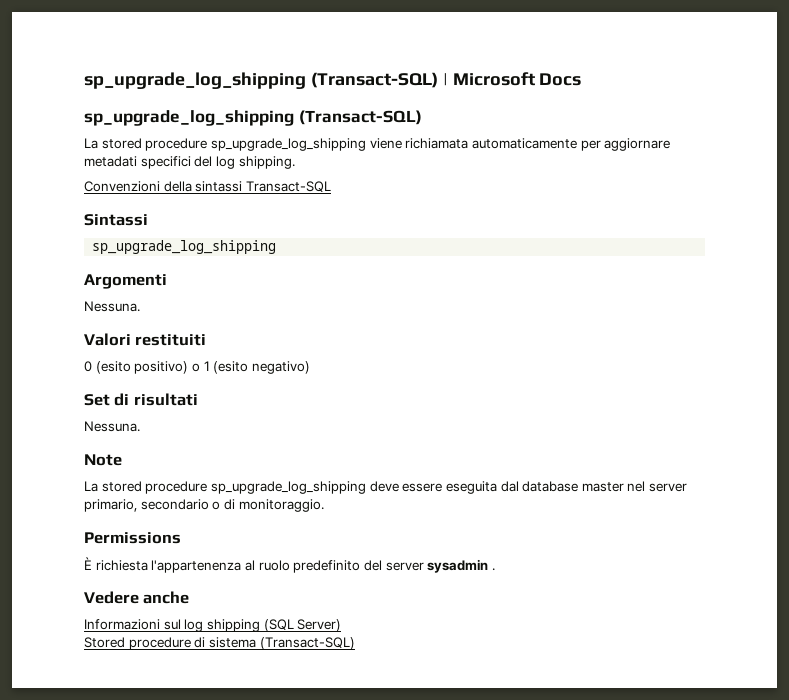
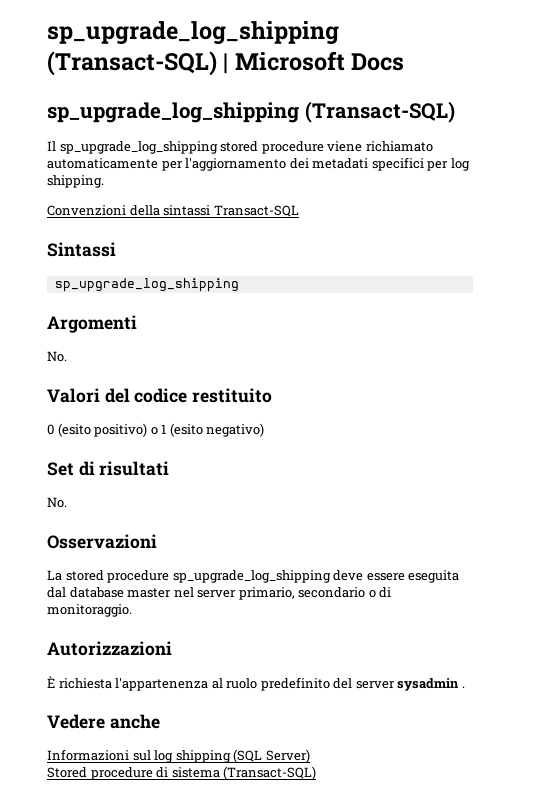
- La stored procedure sp_upgrade_log_shipping viene richiamata automaticamente per aggiornare metadati specifici del log shipping.
+ Il sp_upgrade_log_shipping stored procedure viene richiamato automaticamente per l'aggiornamento dei metadati specifici per log shipping.
  Argomenti
- Nessuna.
+ No.
- Valori restituiti
+ Valori del codice restituito
  Set di risultati
- Nessuna.
- Note
+ No.
+ Osservazioni
- Permissions
+ Autorizzazioni

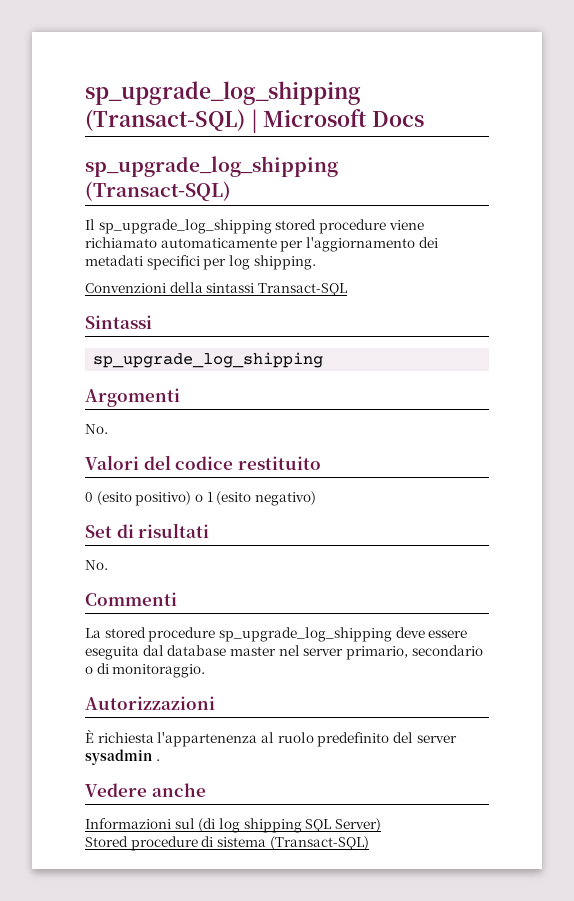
- Osservazioni
+ Commenti
- Informazioni sul log shipping (SQL Server)
+ Informazioni sul (di log shipping SQL Server)

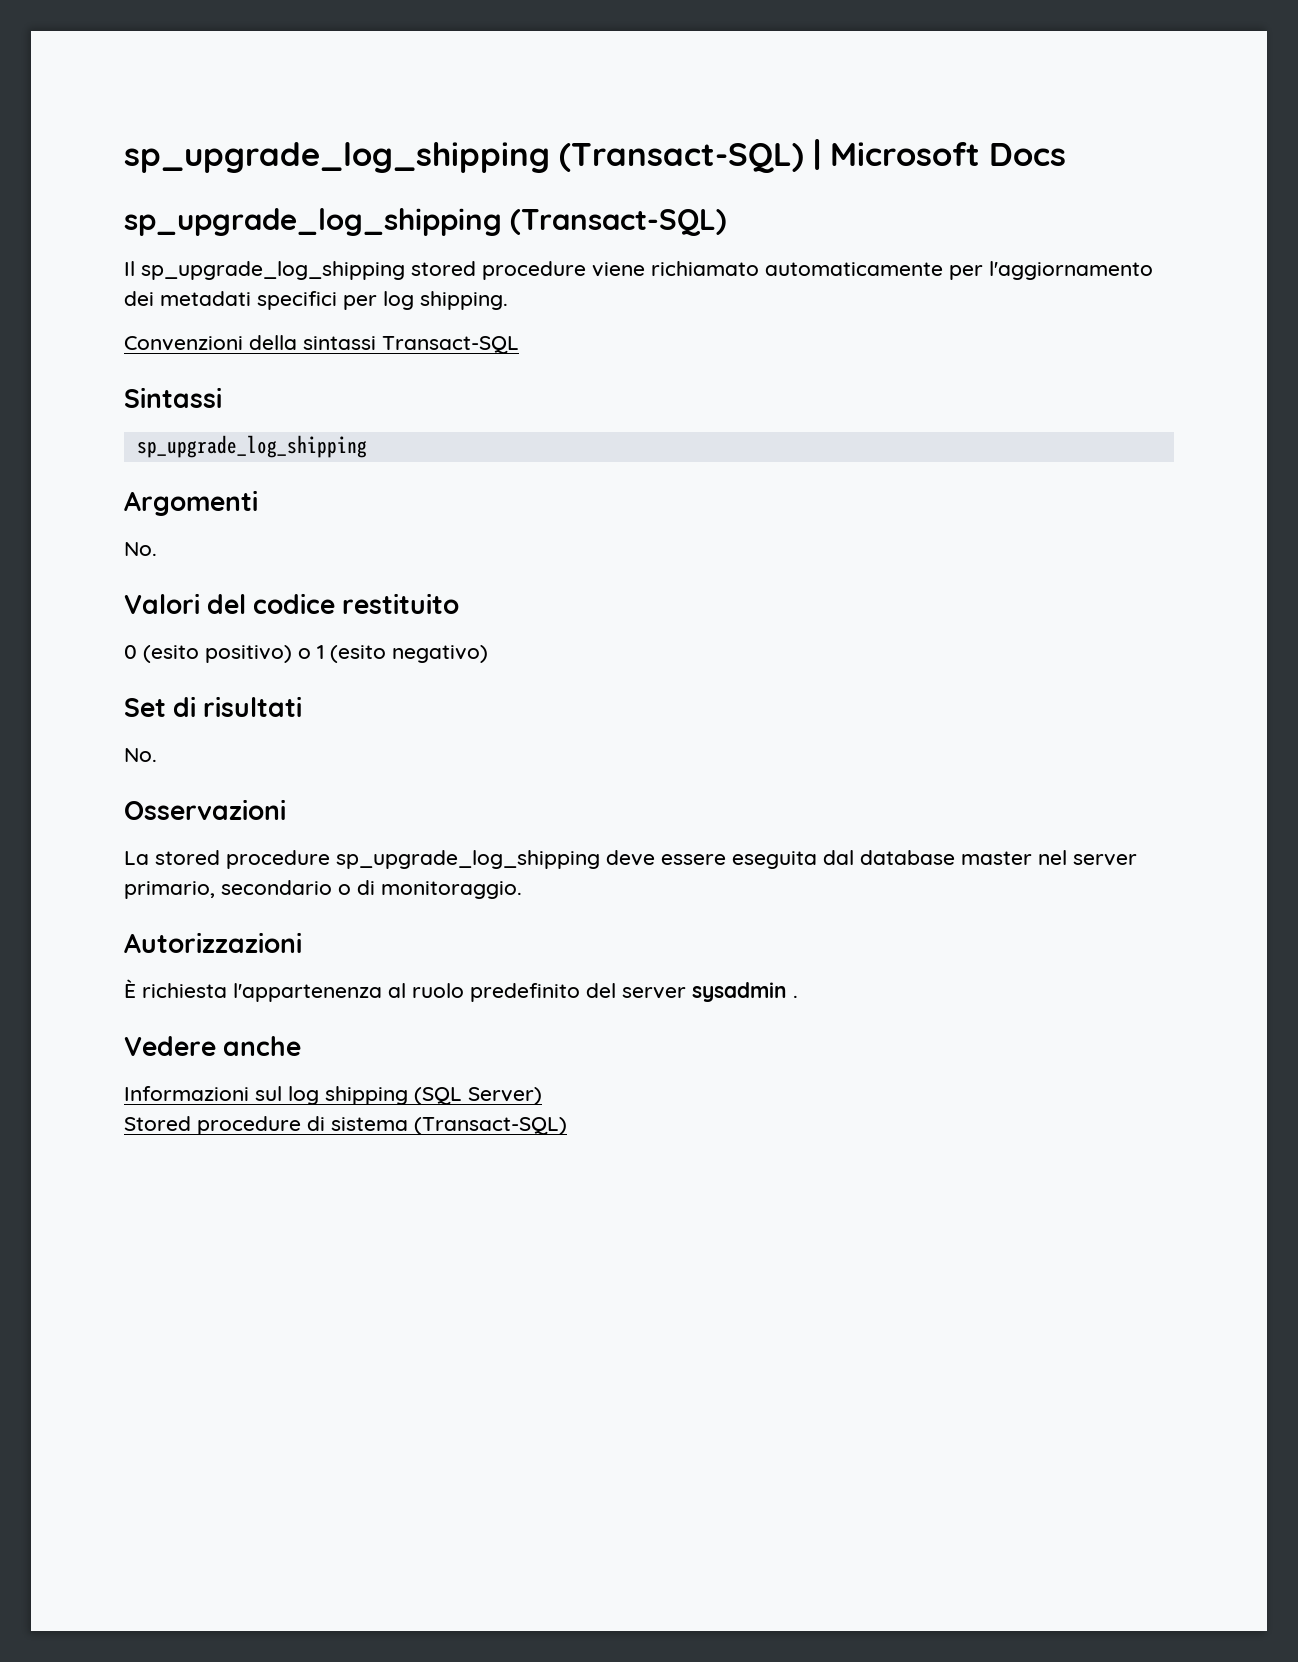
- Commenti
+ Osservazioni
- Informazioni sul (di log shipping SQL Server)
+ Informazioni sul log shipping (SQL Server)

